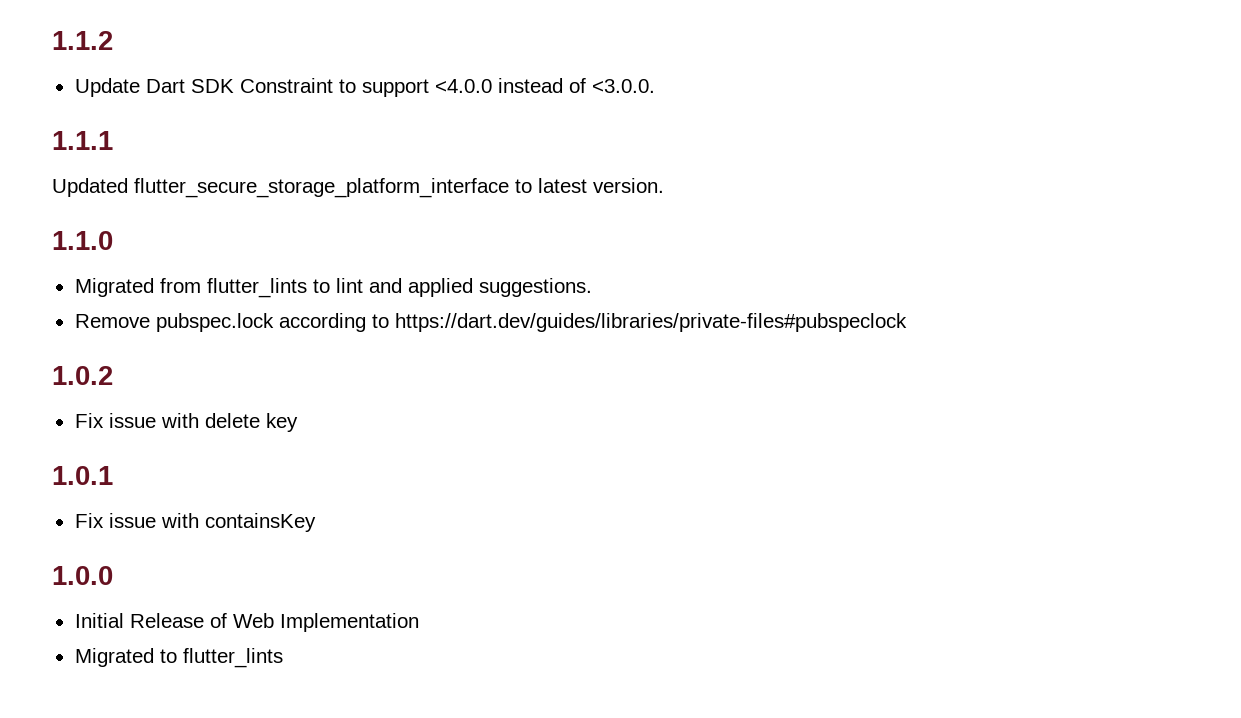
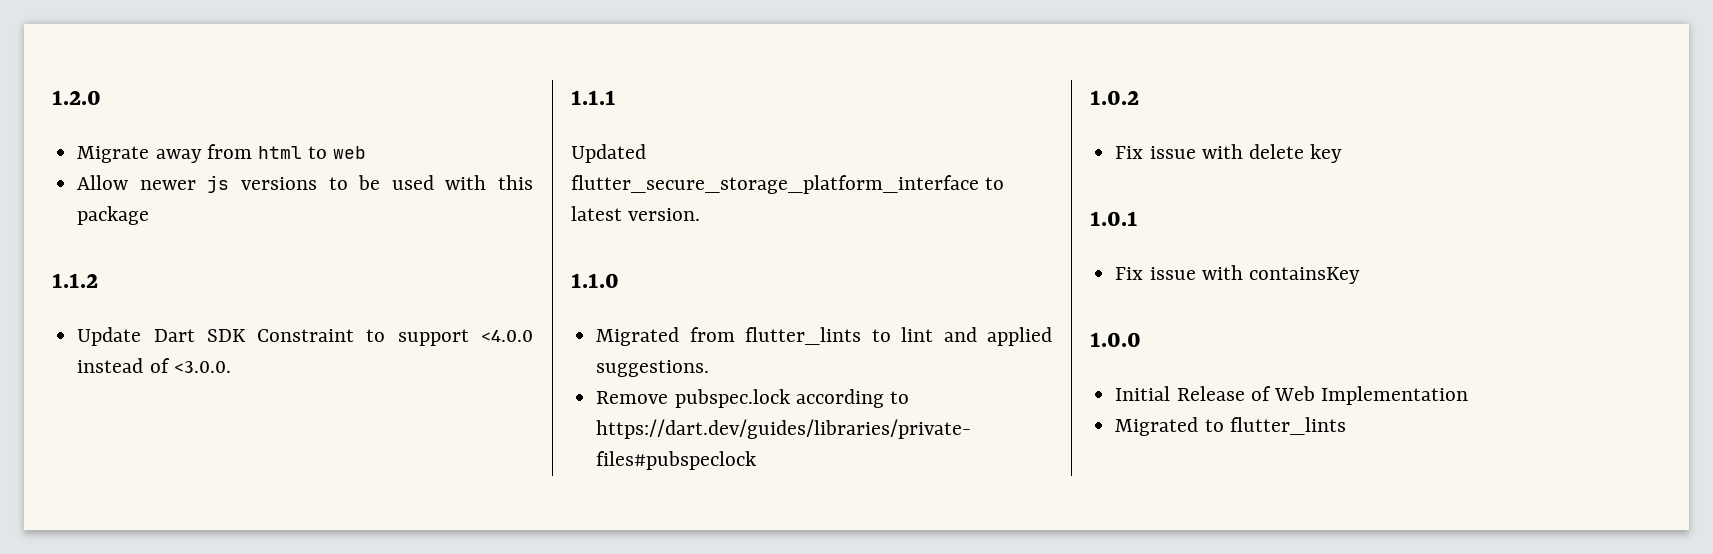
+ 1.2.0
+ Migrate away from html to web
+ Allow newer js versions to be used with this package

